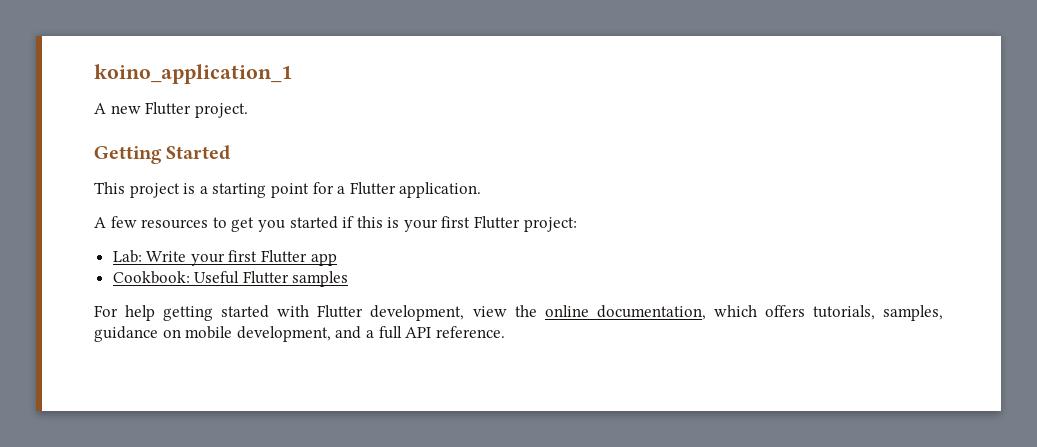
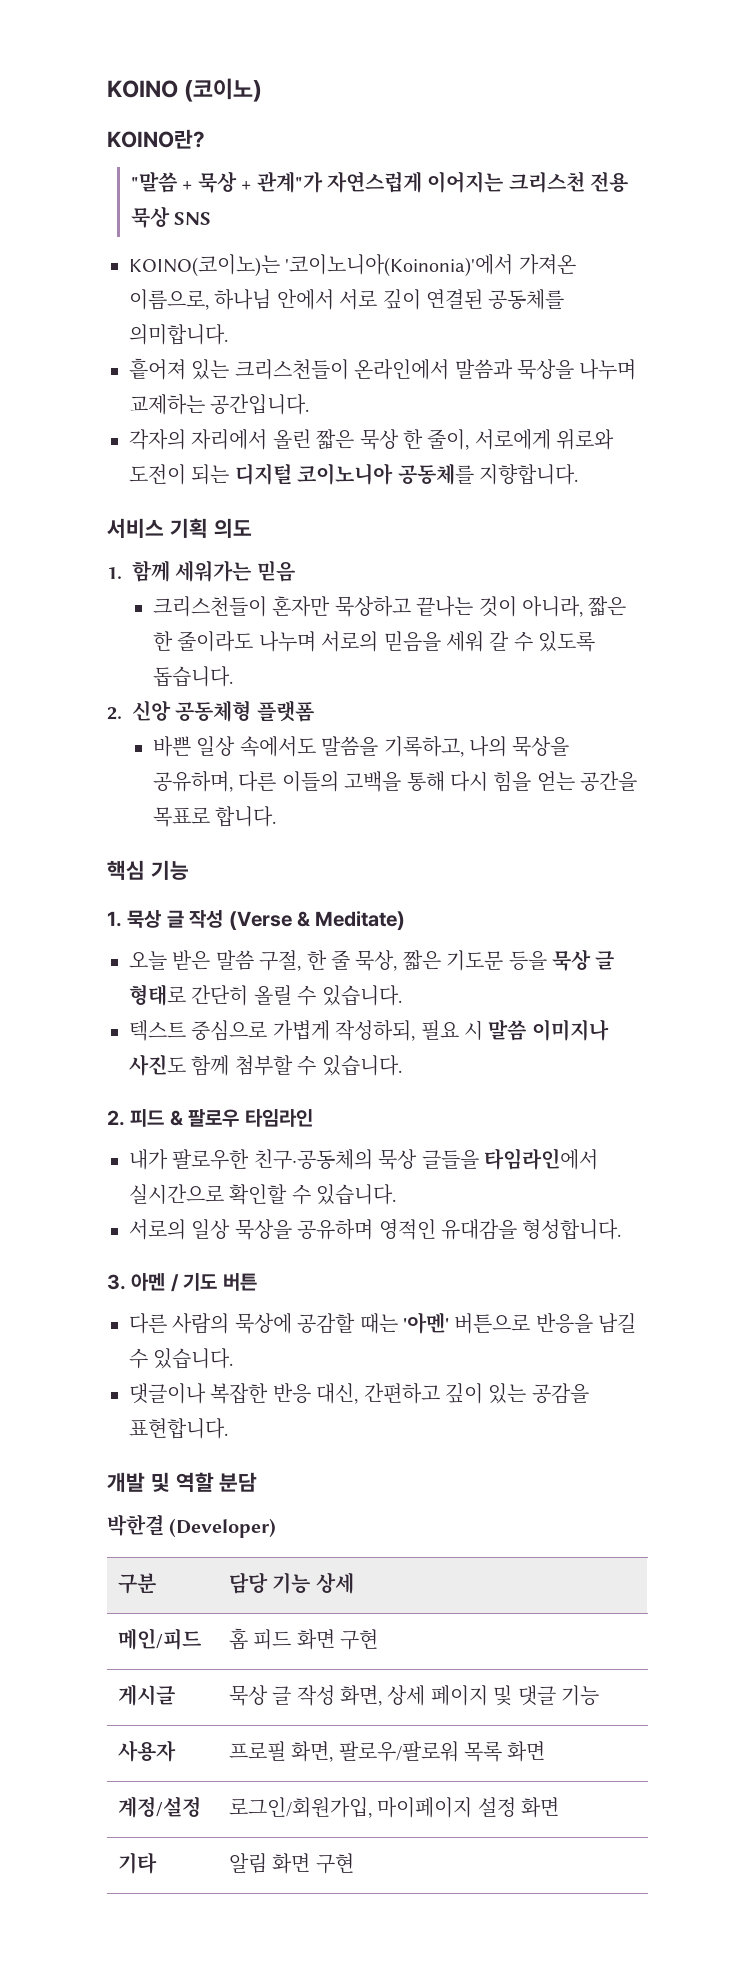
- koino_application_1
- A new Flutter project.
- Getting Started
- This project is a starting point for a Flutter application.
- A few resources to get you started if this is your first Flutter project:
- Lab: Write your first Flutter app
- Cookbook: Useful Flutter samples
- For help getting started with Flutter development, view the online documentation, which offers tutorials, samples, guidance on mobile development, and a full API reference.
+ KOINO (코이노)
+ KOINO란?
+ "말씀 + 묵상 + 관계"가 자연스럽게 이어지는 크리스천 전용 묵상 SNS
+ KOINO(코이노)는 '코이노니아(Koinonia)'에서 가져온 이름으로, 하나님 안에서 서로 깊이 연결된 공동체를 의미합니다.
+ 흩어져 있는 크리스천들이 온라인에서 말씀과 묵상을 나누며 교제하는 공간입니다.
+ 각자의 자리에서 올린 짧은 묵상 한 줄이, 서로에게 위로와 도전이 되는 디지털 코이노니아 공동체를 지향합니다.
+ 서비스 기획 의도
+ 1. 함께 세워가는 믿음
+ 크리스천들이 혼자만 묵상하고 끝나는 것이 아니라, 짧은 한 줄이라도 나누며 서로의 믿음을 세워 갈 수 있도록 돕습니다.
+ 2. 신앙 공동체형 플랫폼
+ 바쁜 일상 속에서도 말씀을 기록하고, 나의 묵상을 공유하며, 다른 이들의 고백을 통해 다시 힘을 얻는 공간을 목표로 합니다.
+ 핵심 기능
+ 1. 묵상 글 작성 (Verse & Meditate)
+ 오늘 받은 말씀 구절, 한 줄 묵상, 짧은 기도문 등을 묵상 글 형태로 간단히 올릴 수 있습니다.
+ 텍스트 중심으로 가볍게 작성하되, 필요 시 말씀 이미지나 사진도 함께 첨부할 수 있습니다.
+ 2. 피드 & 팔로우 타임라인
+ 내가 팔로우한 친구·공동체의 묵상 글들을 타임라인에서 실시간으로 확인할 수 있습니다.
+ 서로의 일상 묵상을 공유하며 영적인 유대감을 형성합니다.
+ 3. 아멘 / 기도 버튼
+ 다른 사람의 묵상에 공감할 때는 '아멘' 버튼으로 반응을 남길 수 있습니다.
+ 댓글이나 복잡한 반응 대신, 간편하고 깊이 있는 공감을 표현합니다.
+ 개발 및 역할 분담
+ 박한결 (Developer)
+ 구분 | 담당 기능 상세
+ 메인/피드 | 홈 피드 화면 구현
+ 게시글 | 묵상 글 작성 화면, 상세 페이지 및 댓글 기능
+ 사용자 | 프로필 화면, 팔로우/팔로워 목록 화면
+ 계정/설정 | 로그인/회원가입, 마이페이지 설정 화면
+ 기타 | 알림 화면 구현

